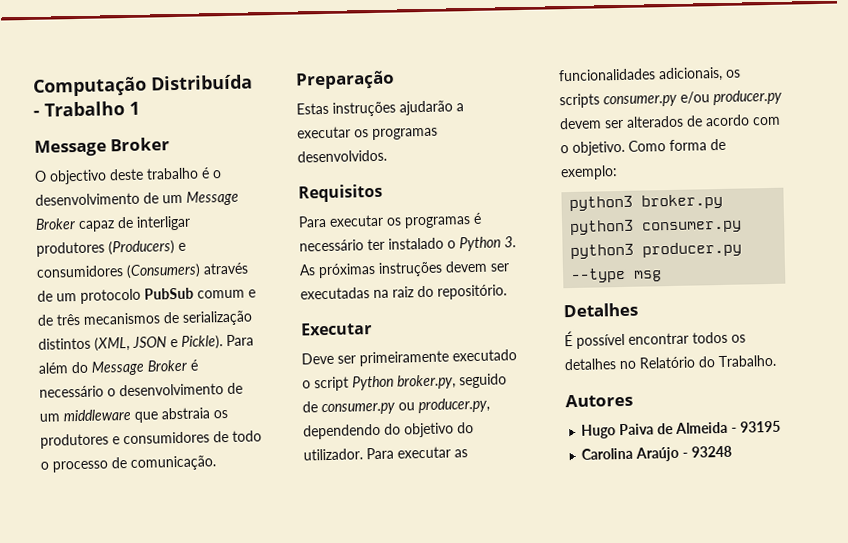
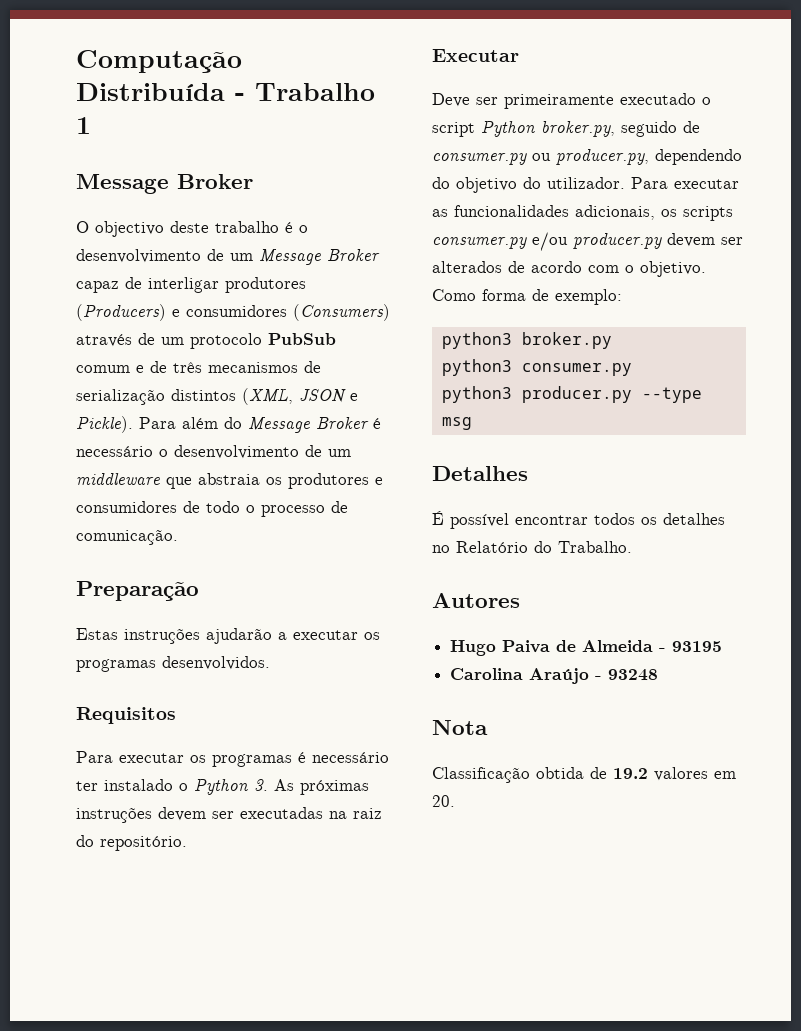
+ Nota
+ Classificação obtida de 19.2 valores em 20.

